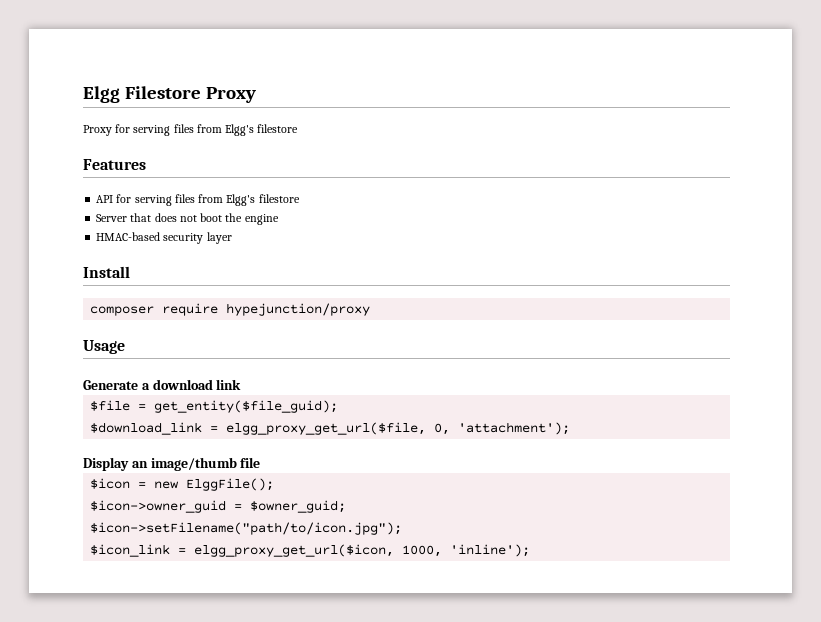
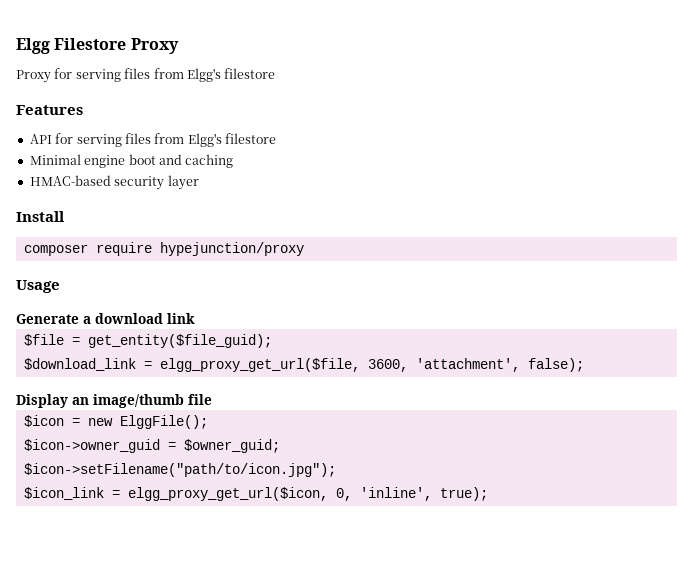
- Server that does not boot the engine
+ Minimal engine boot and caching
- $download_link = elgg_proxy_get_url($file, 0, 'attachment');
+ $download_link = elgg_proxy_get_url($file, 3600, 'attachment', false);
- $icon_link = elgg_proxy_get_url($icon, 1000, 'inline');
+ $icon_link = elgg_proxy_get_url($icon, 0, 'inline', true);

